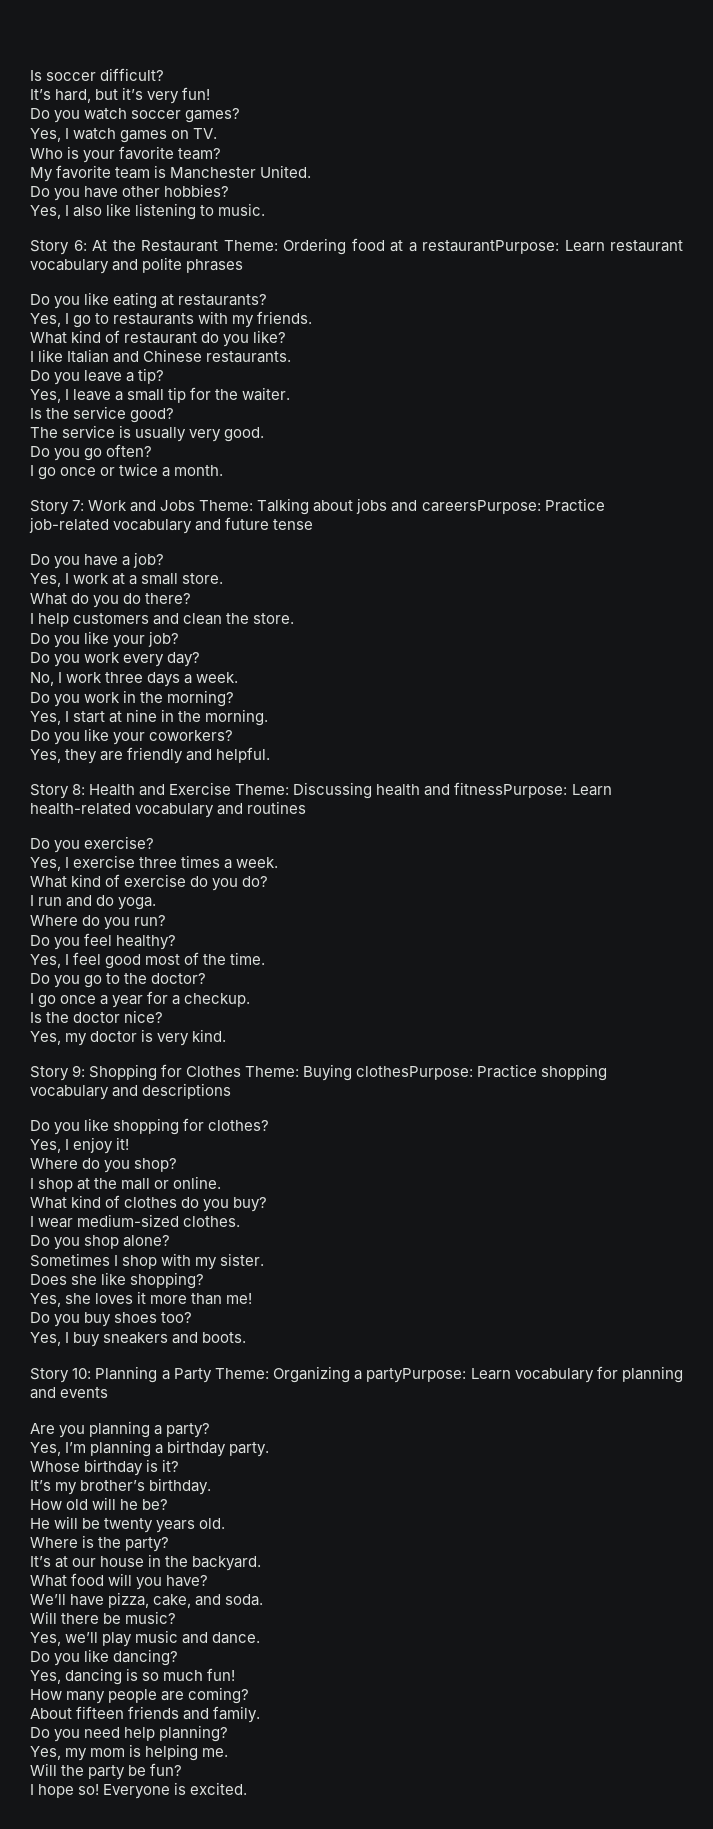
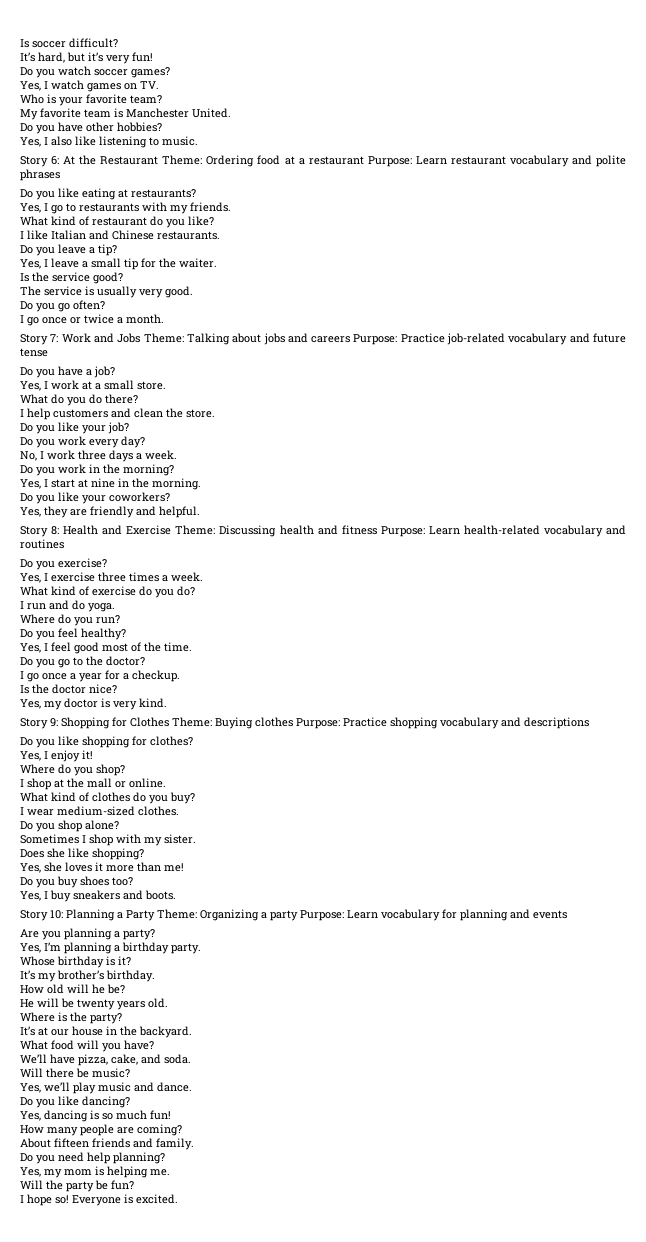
- Story 6: At the Restaurant Theme: Ordering food at a restaurantPurpose: Learn restaurant vocabulary and polite phrases
+ Story 6: At the Restaurant Theme: Ordering food at a restaurant Purpose: Learn restaurant vocabulary and polite phrases
- Story 7: Work and Jobs Theme: Talking about jobs and careersPurpose: Practice job-related vocabulary and future tense
+ Story 7: Work and Jobs Theme: Talking about jobs and careers Purpose: Practice job-related vocabulary and future tense
- Story 8: Health and Exercise Theme: Discussing health and fitnessPurpose: Learn health-related vocabulary and routines
+ Story 8: Health and Exercise Theme: Discussing health and fitness Purpose: Learn health-related vocabulary and routines
- Story 9: Shopping for Clothes Theme: Buying clothesPurpose: Practice shopping vocabulary and descriptions
+ Story 9: Shopping for Clothes Theme: Buying clothes Purpose: Practice shopping vocabulary and descriptions
- Story 10: Planning a Party Theme: Organizing a partyPurpose: Learn vocabulary for planning and events
+ Story 10: Planning a Party Theme: Organizing a party Purpose: Learn vocabulary for planning and events

